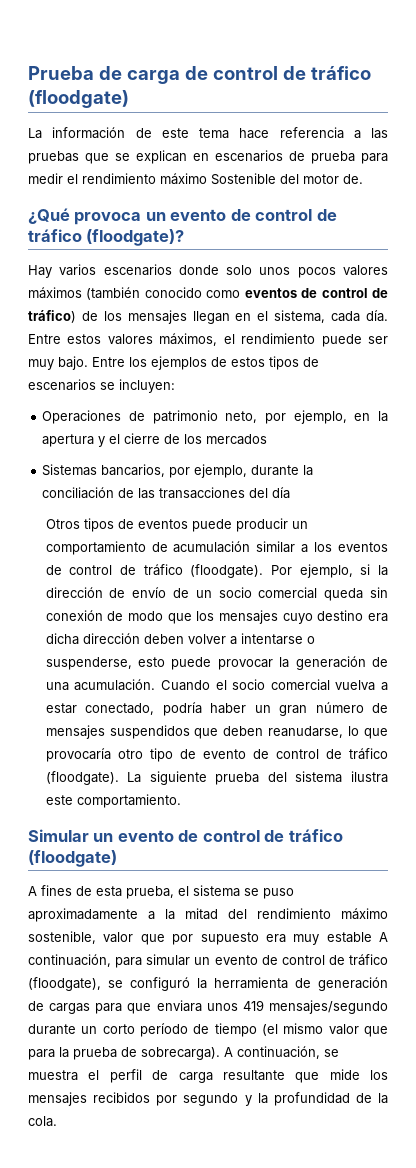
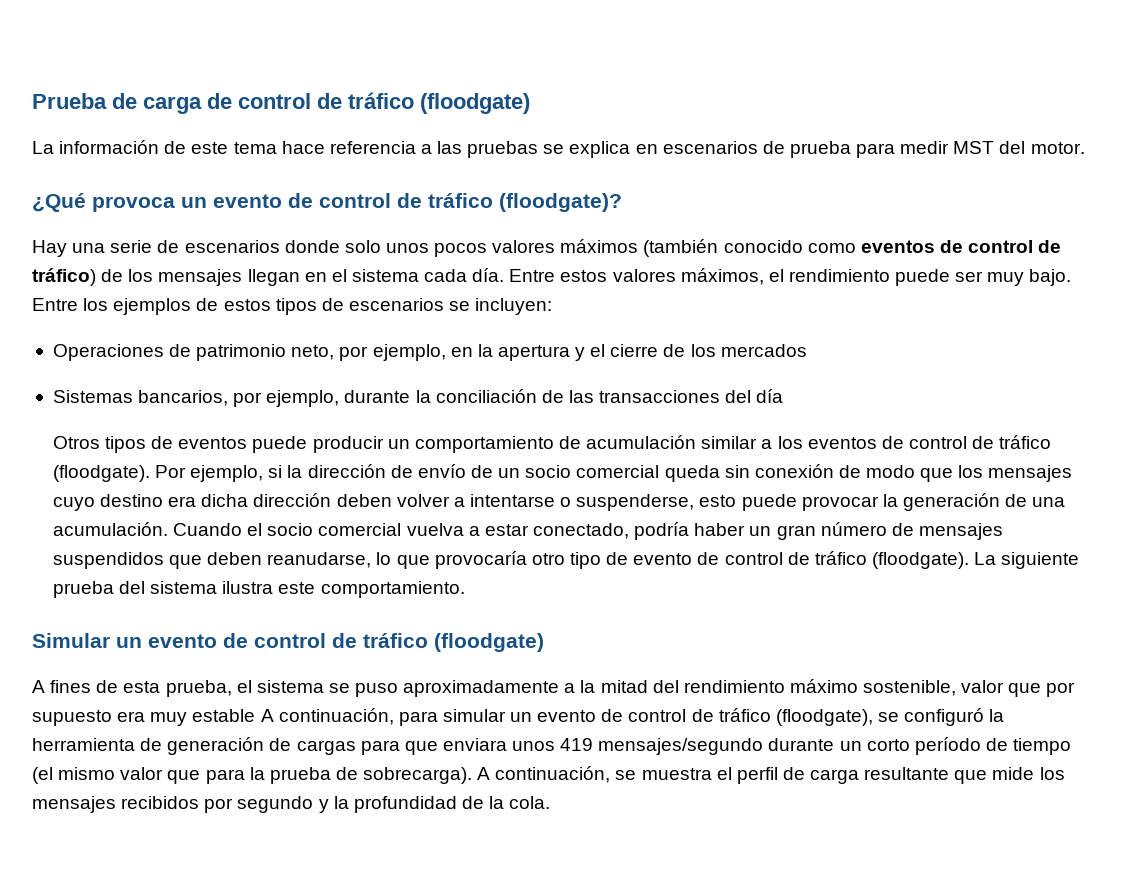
- La información de este tema hace referencia a las pruebas que se explican en escenarios de prueba para medir el rendimiento máximo Sostenible del motor de.
+ La información de este tema hace referencia a las pruebas se explica en escenarios de prueba para medir MST del motor.
- Hay varios escenarios donde solo unos pocos valores máximos (también conocido como eventos de control de tráfico) de los mensajes llegan en el sistema, cada día.
+ Hay una serie de escenarios donde solo unos pocos valores máximos (también conocido como eventos de control de tráfico) de los mensajes llegan en el sistema cada día.

